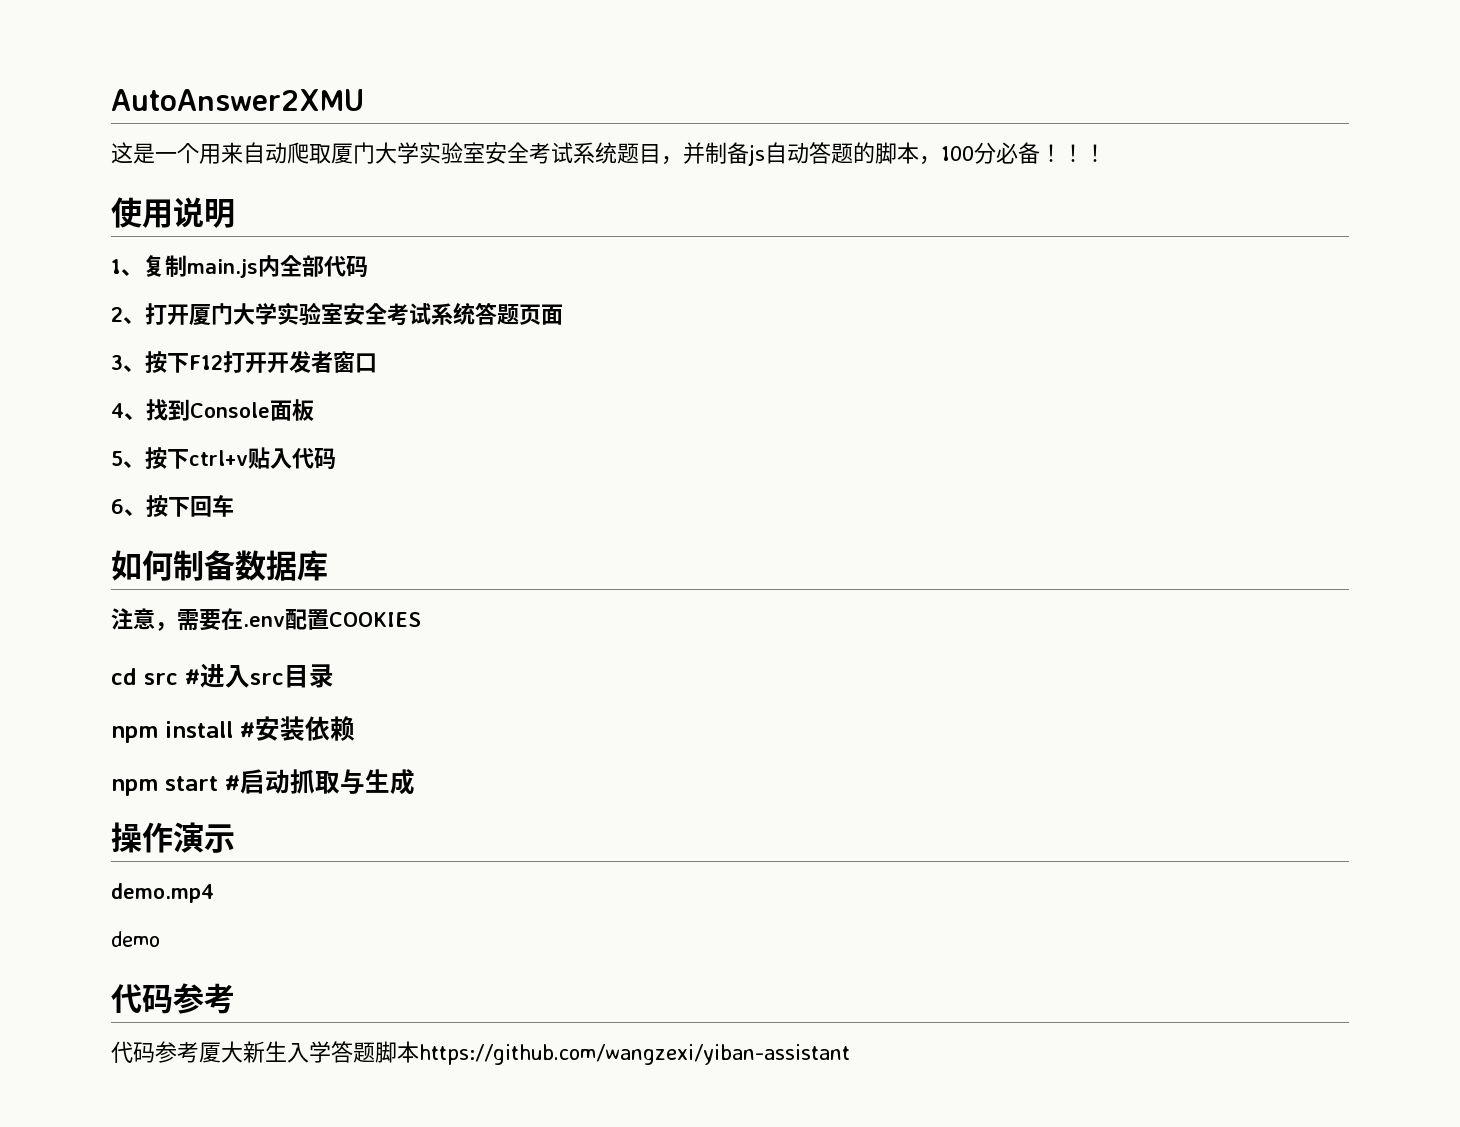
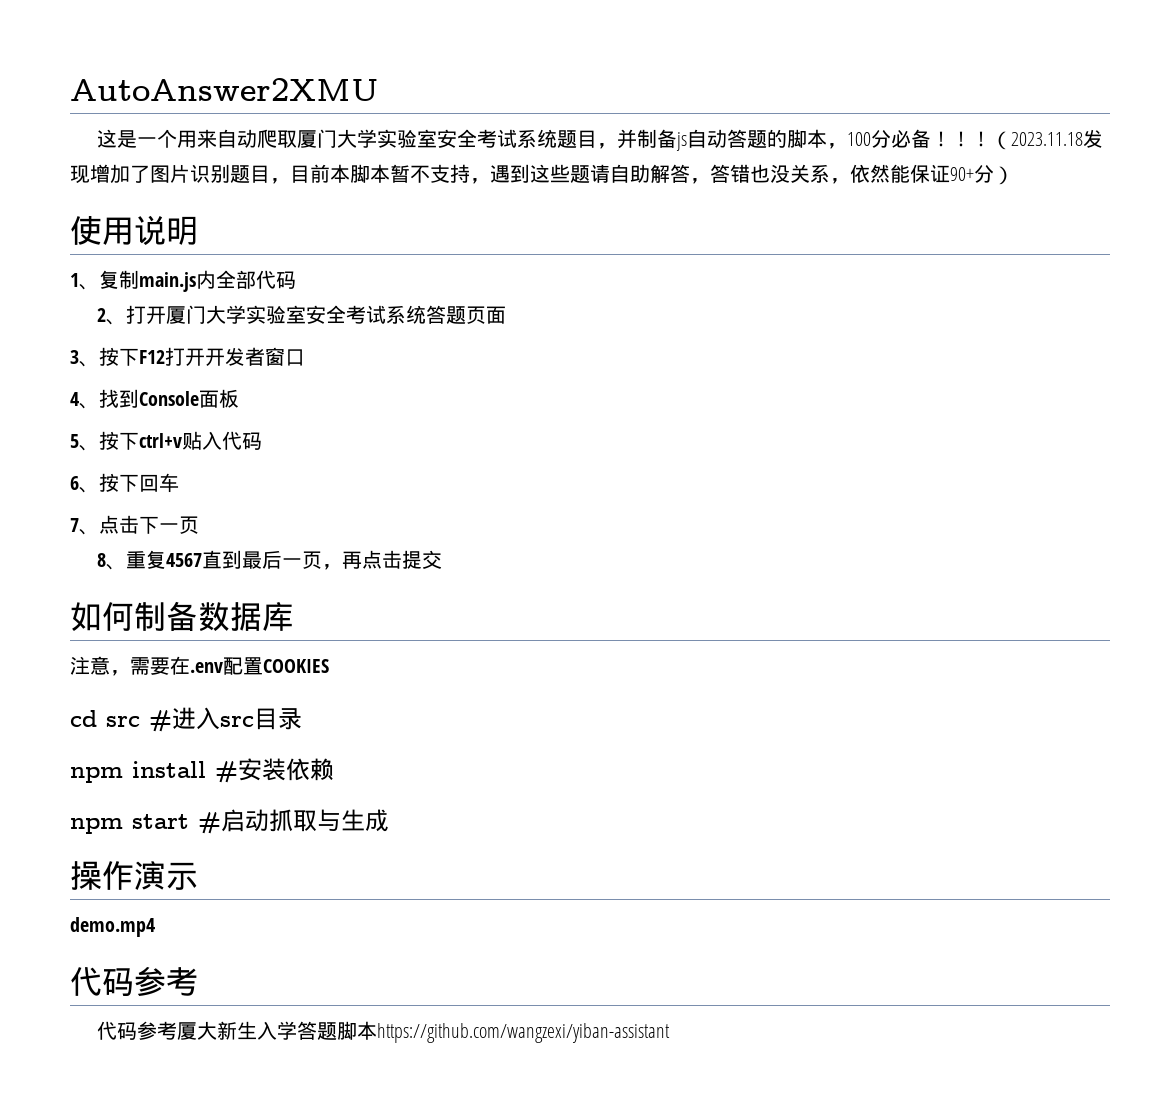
+ （2023.11.18发现增加了图片识别题目，目前本脚本暂不支持，遇到这些题请自助解答，答错也没关系，依然能保证90+分）
+ 7、点击下一页
+ 8、重复4567直到最后一页，再点击提交
- demo

